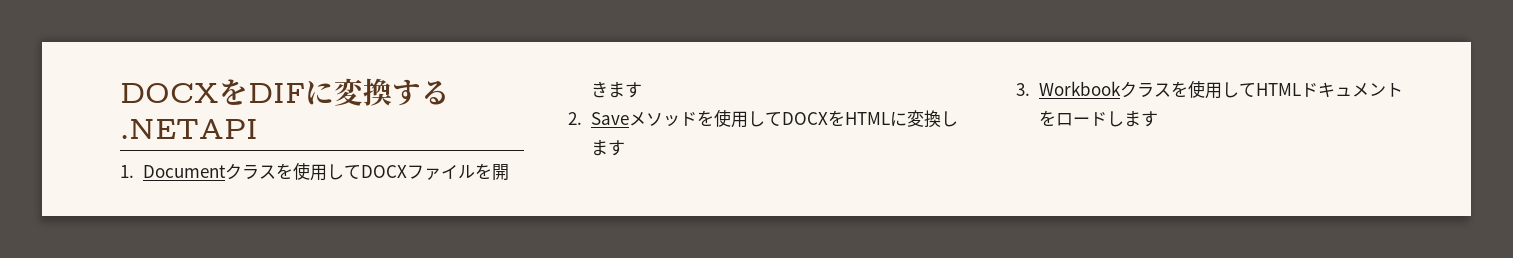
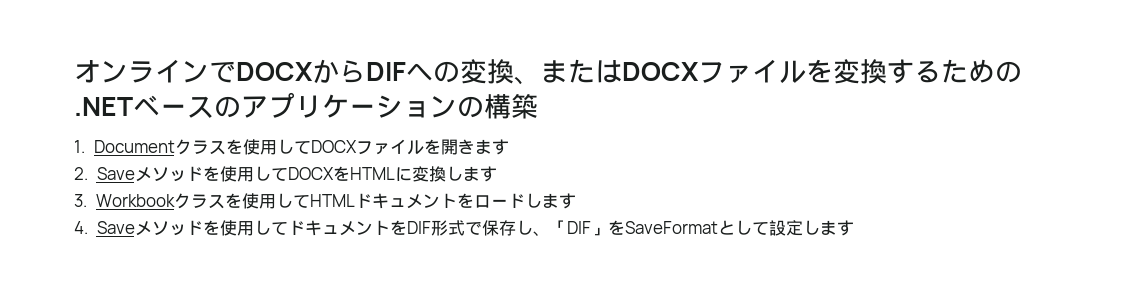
- DOCXをDIFに変換する.NETAPI
+ オンラインでDOCXからDIFへの変換、またはDOCXファイルを変換するための.NETベースのアプリケーションの構築
+ 4. Saveメソッドを使用してドキュメントをDIF形式で保存し、「DIF」をSaveFormatとして設定します

